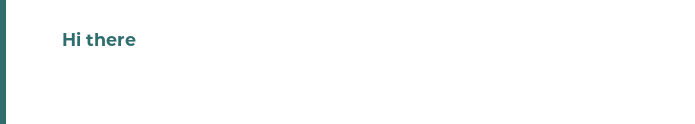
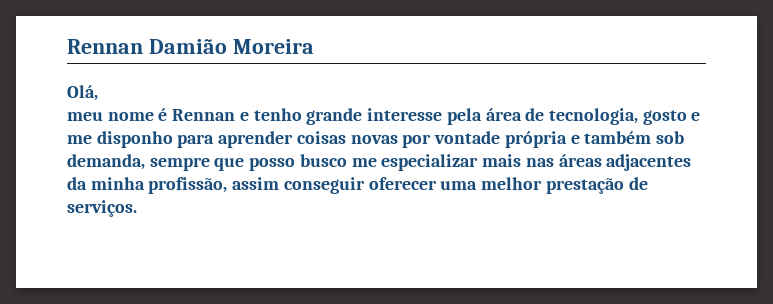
- Hi there
+ Rennan Damião Moreira
+ Olá,
+ meu nome é Rennan e tenho grande interesse pela área de tecnologia, gosto e me disponho para aprender coisas novas por vontade própria e também sob demanda, sempre que posso busco me especializar mais nas áreas adjacentes da minha profissão, assim conseguir oferecer uma melhor prestação de serviços.

